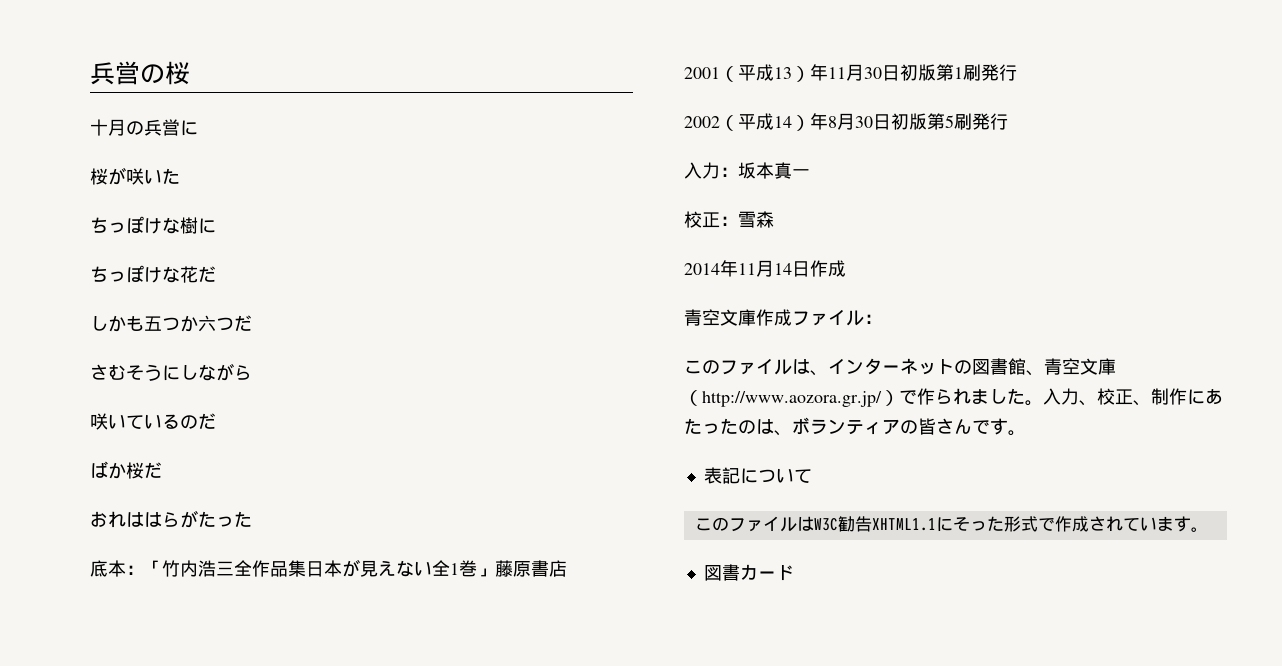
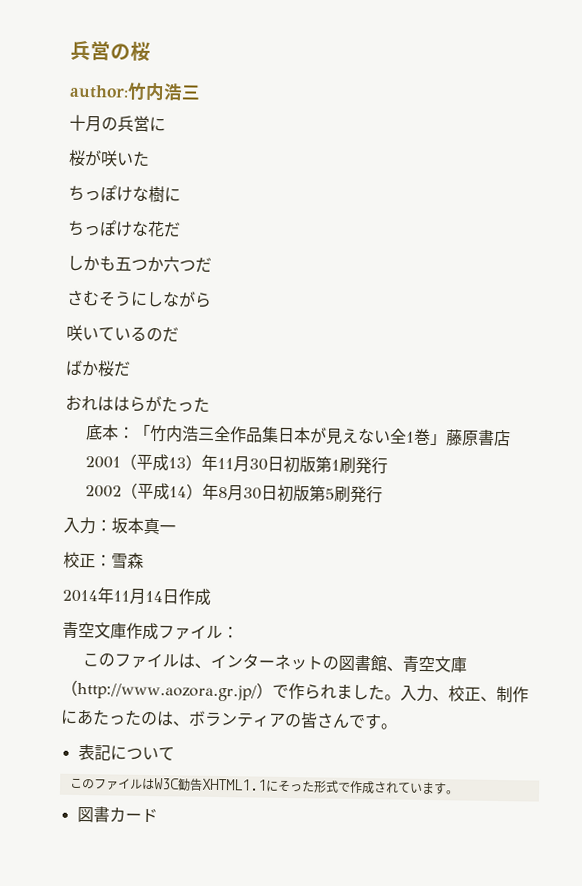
+ author:竹内浩三

